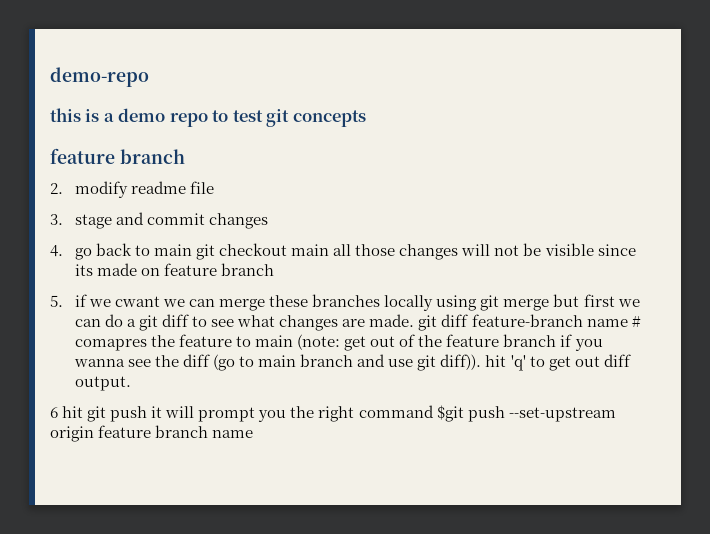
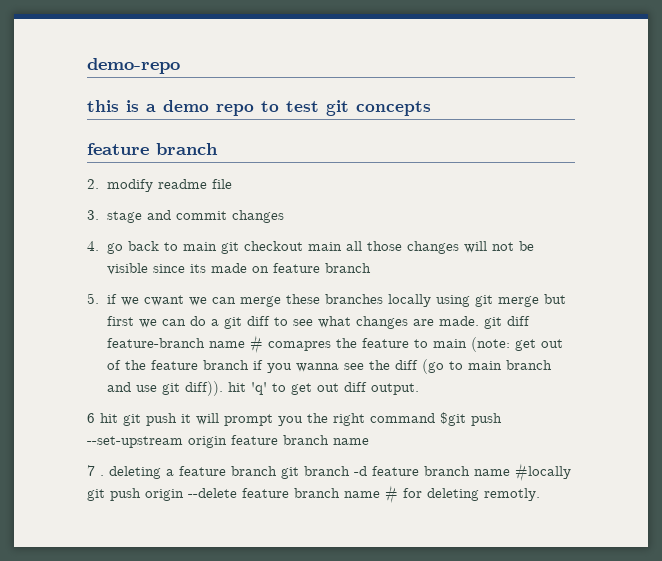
+ 7 . deleting a feature branch git branch -d feature branch name #locally git push origin --delete feature branch name # for deleting remotly.

